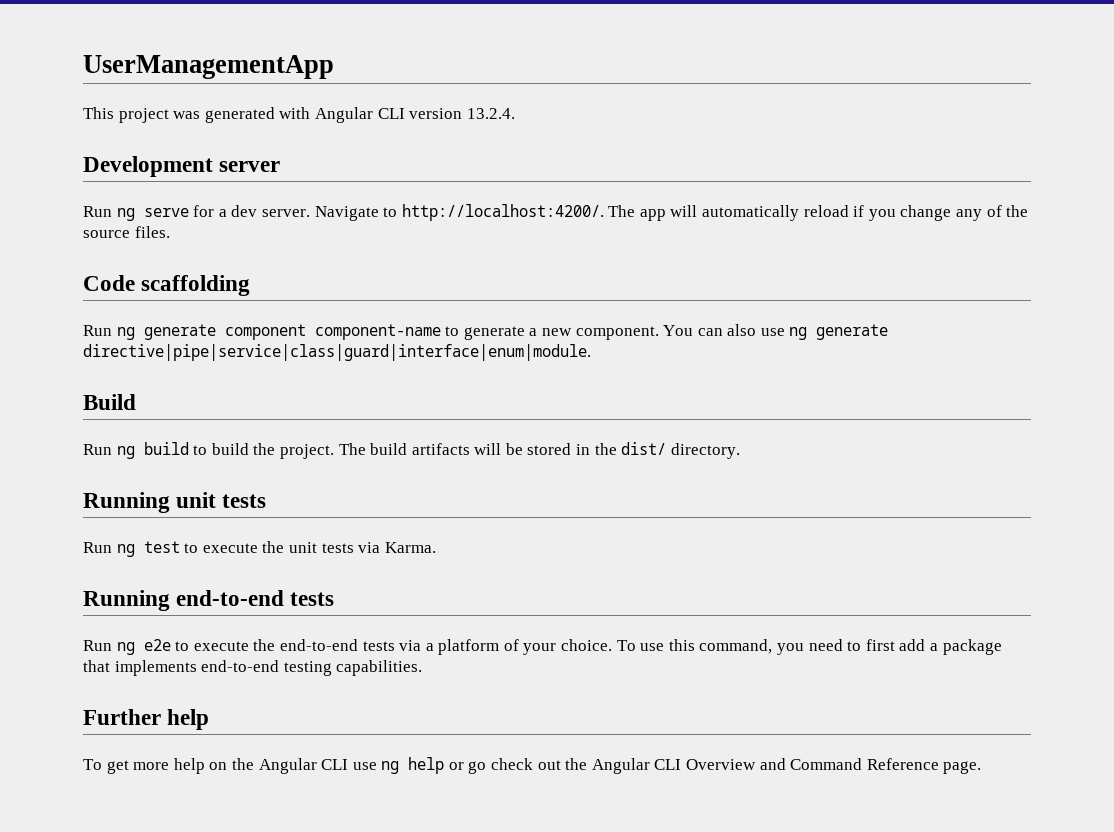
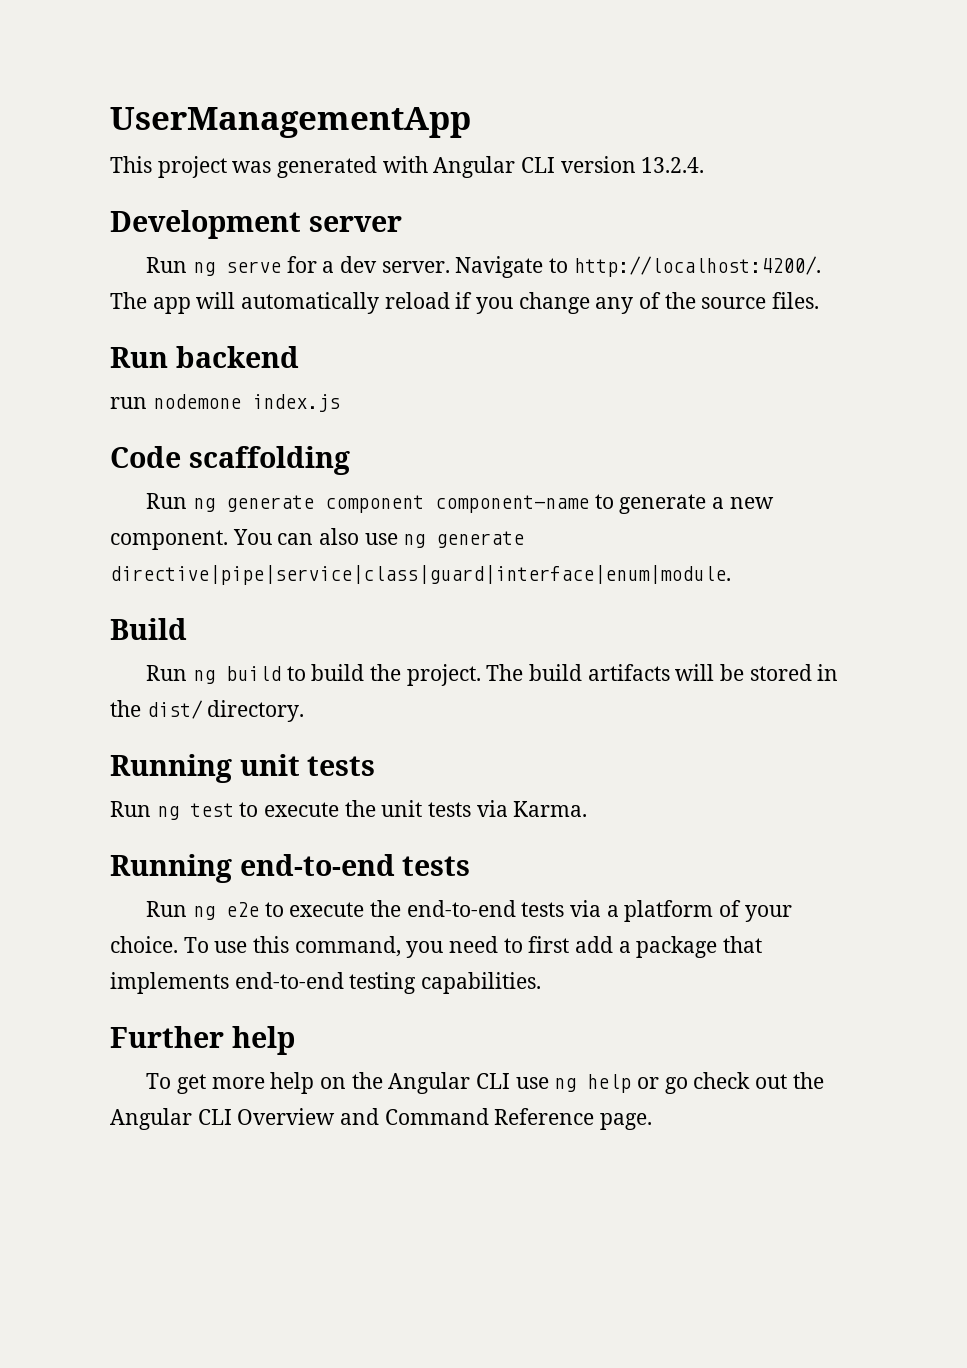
+ Run backend
+ run nodemone index.js

